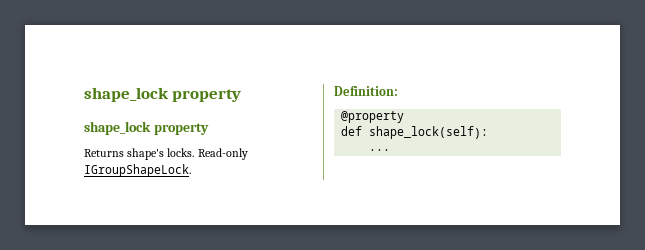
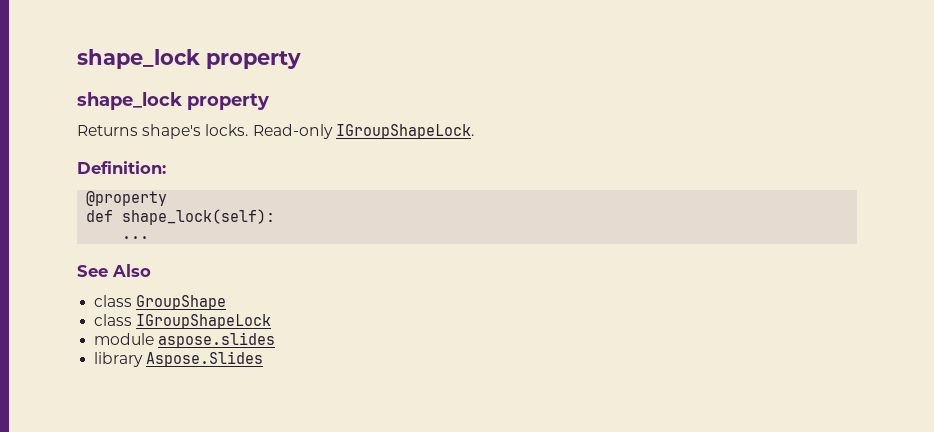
+ See Also
+ class GroupShape
+ class IGroupShapeLock
+ module aspose.slides
+ library Aspose.Slides

